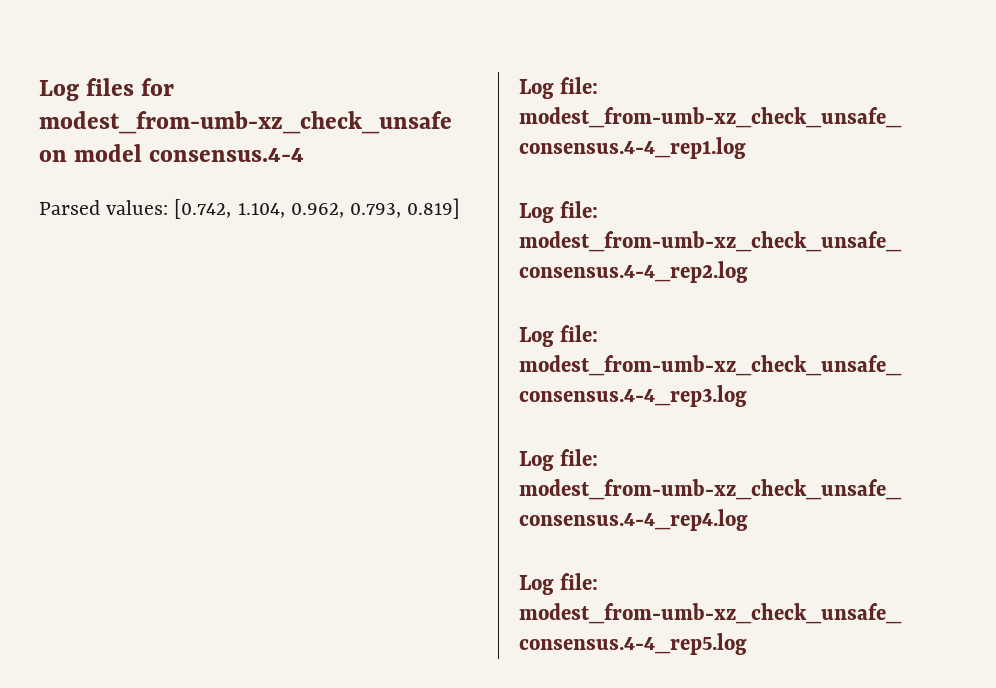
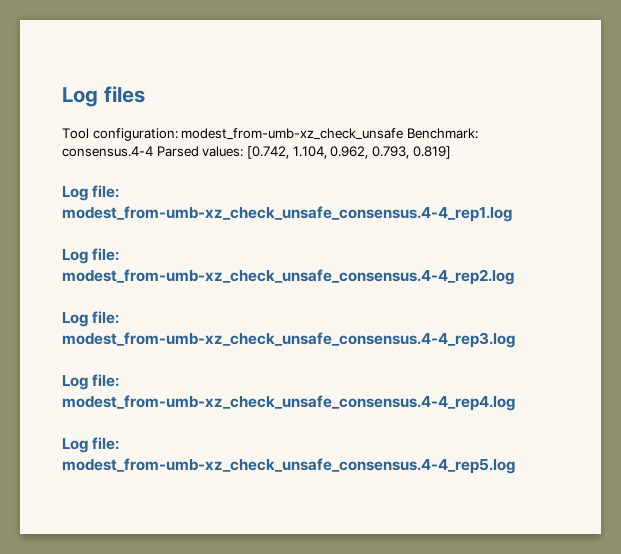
- Log files for modest_from-umb-xz_check_unsafe on model consensus.4-4
- Parsed values: [0.742, 1.104, 0.962, 0.793, 0.819]
+ Log files
+ Tool configuration: modest_from-umb-xz_check_unsafe Benchmark: consensus.4-4 Parsed values: [0.742, 1.104, 0.962, 0.793, 0.819]

